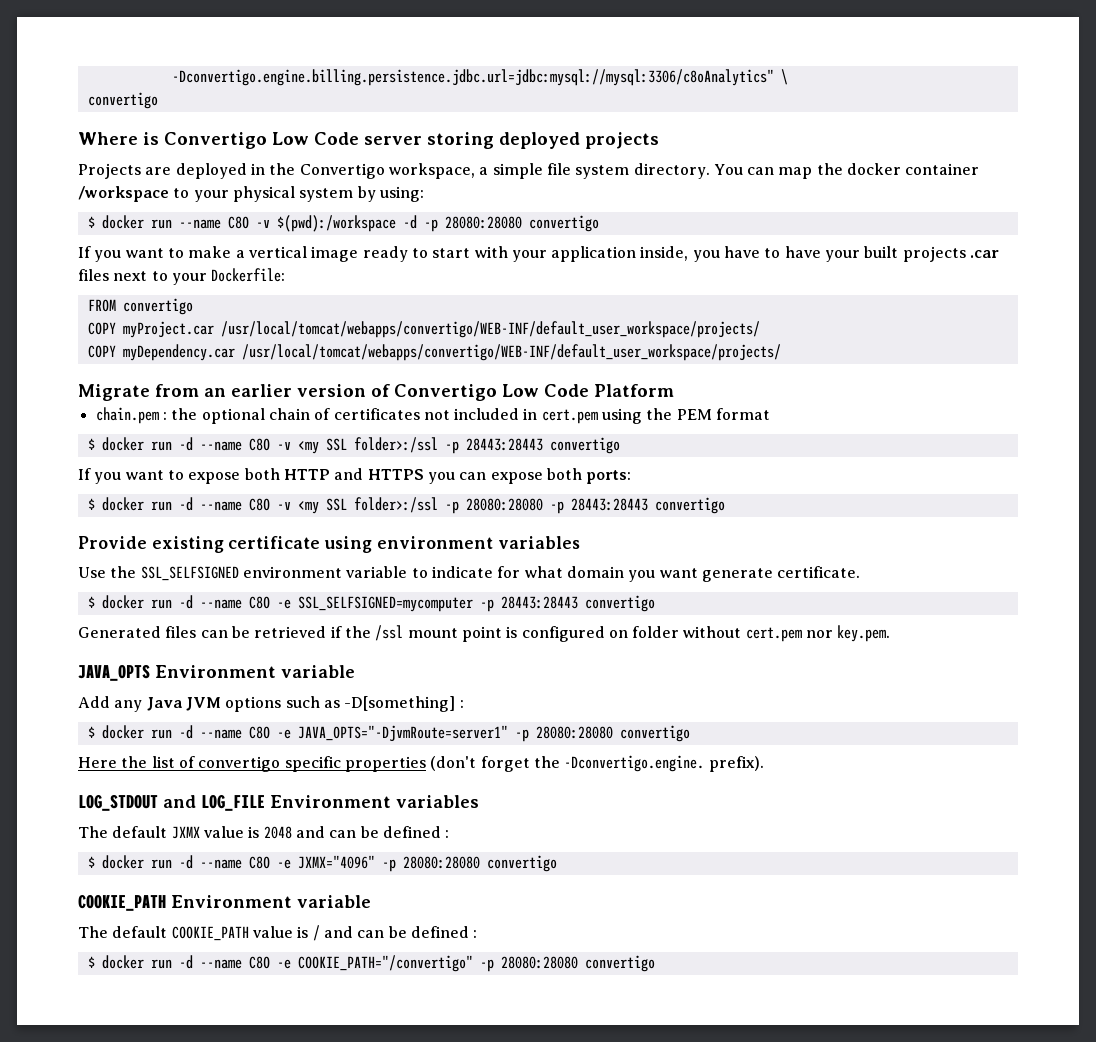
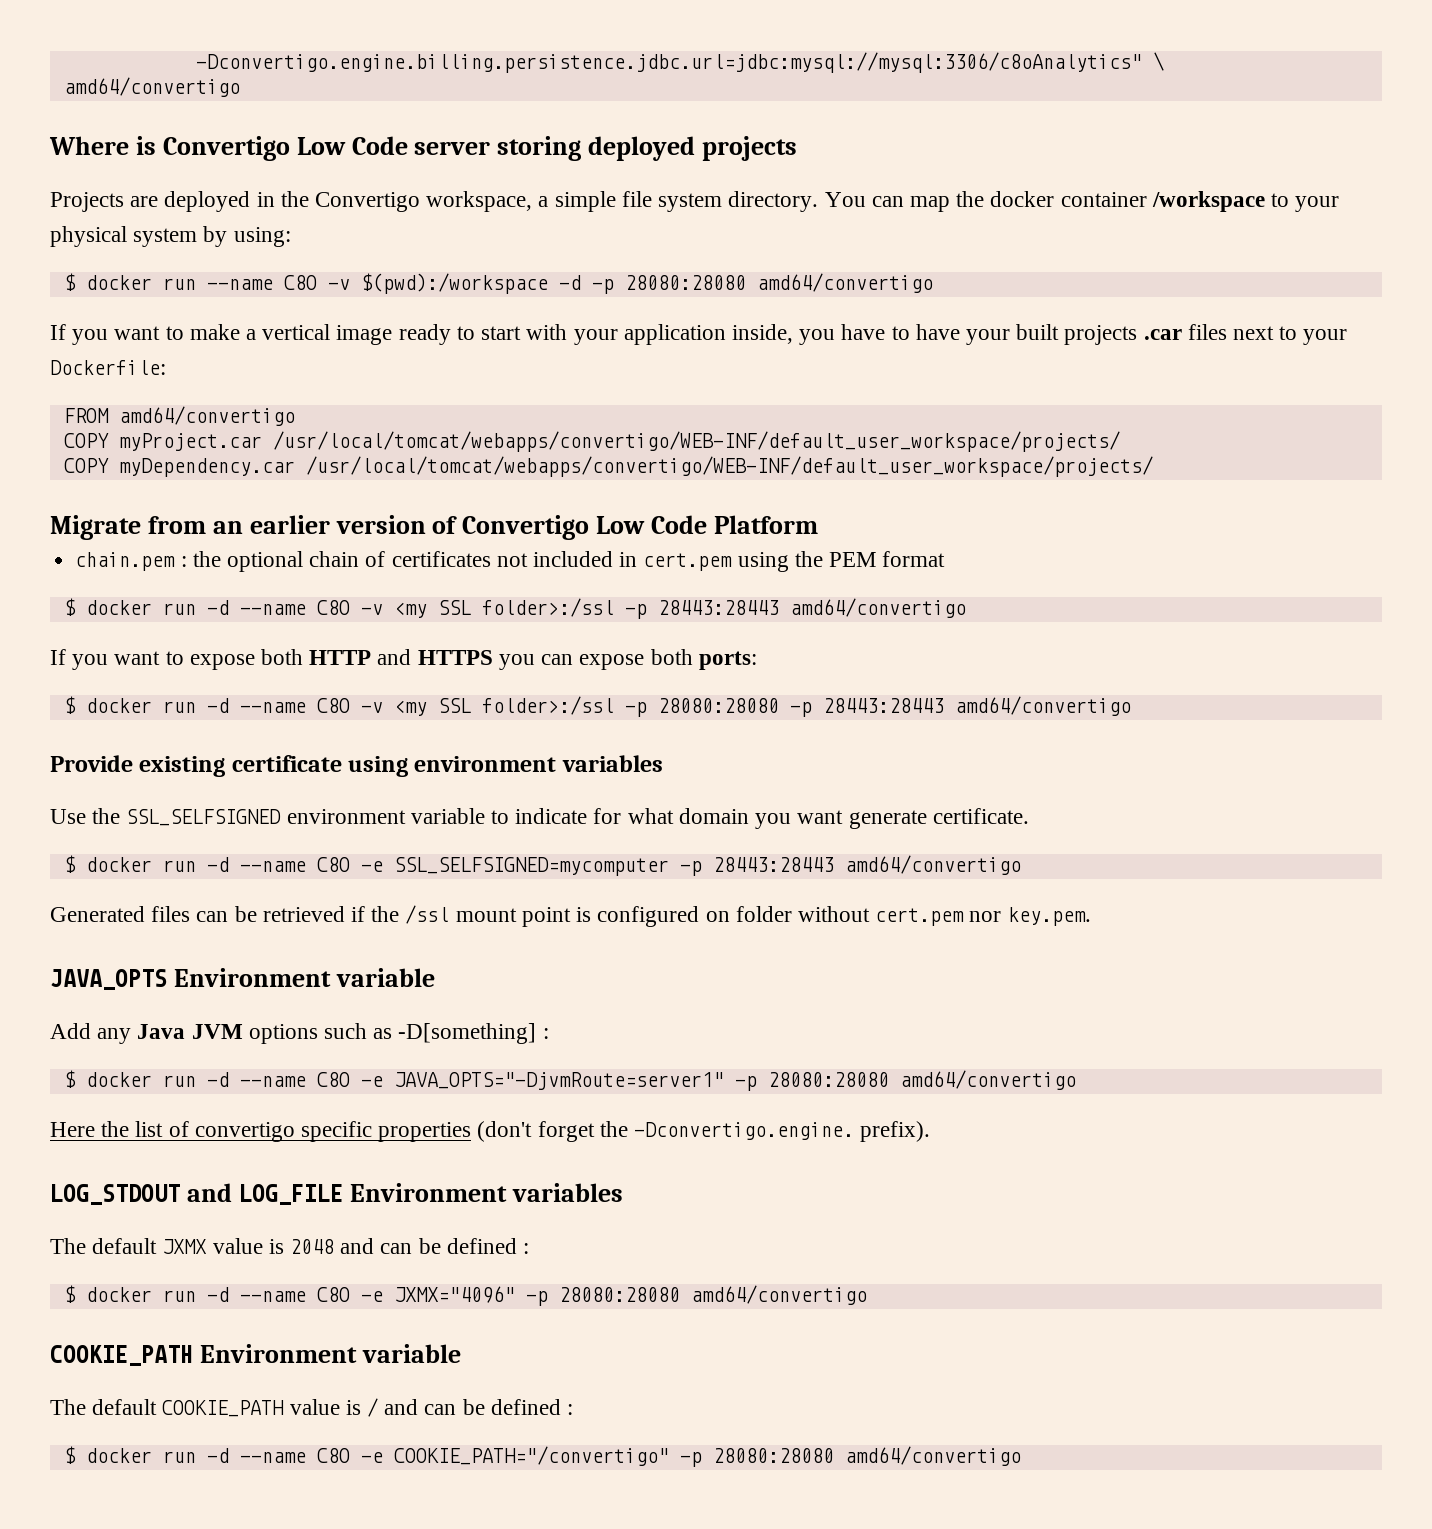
  -Dconvertigo.engine.billing.persistence.jdbc.url=jdbc:mysql://mysql:3306/c8oAnalytics" \
- convertigo
+ amd64/convertigo
- $ docker run --name C8O -v $(pwd):/workspace -d -p 28080:28080 convertigo
+ $ docker run --name C8O -v $(pwd):/workspace -d -p 28080:28080 amd64/convertigo
- FROM convertigo
+ FROM amd64/convertigo
- $ docker run -d --name C8O -v <my SSL folder>:/ssl -p 28443:28443 convertigo
+ $ docker run -d --name C8O -v <my SSL folder>:/ssl -p 28443:28443 amd64/convertigo
- $ docker run -d --name C8O -v <my SSL folder>:/ssl -p 28080:28080 -p 28443:28443 convertigo
+ $ docker run -d --name C8O -v <my SSL folder>:/ssl -p 28080:28080 -p 28443:28443 amd64/convertigo
- $ docker run -d --name C8O -e SSL_SELFSIGNED=mycomputer -p 28443:28443 convertigo
+ $ docker run -d --name C8O -e SSL_SELFSIGNED=mycomputer -p 28443:28443 amd64/convertigo
- $ docker run -d --name C8O -e JAVA_OPTS="-DjvmRoute=server1" -p 28080:28080 convertigo
+ $ docker run -d --name C8O -e JAVA_OPTS="-DjvmRoute=server1" -p 28080:28080 amd64/convertigo
- $ docker run -d --name C8O -e JXMX="4096" -p 28080:28080 convertigo
+ $ docker run -d --name C8O -e JXMX="4096" -p 28080:28080 amd64/convertigo
- $ docker run -d --name C8O -e COOKIE_PATH="/convertigo" -p 28080:28080 convertigo
+ $ docker run -d --name C8O -e COOKIE_PATH="/convertigo" -p 28080:28080 amd64/convertigo

